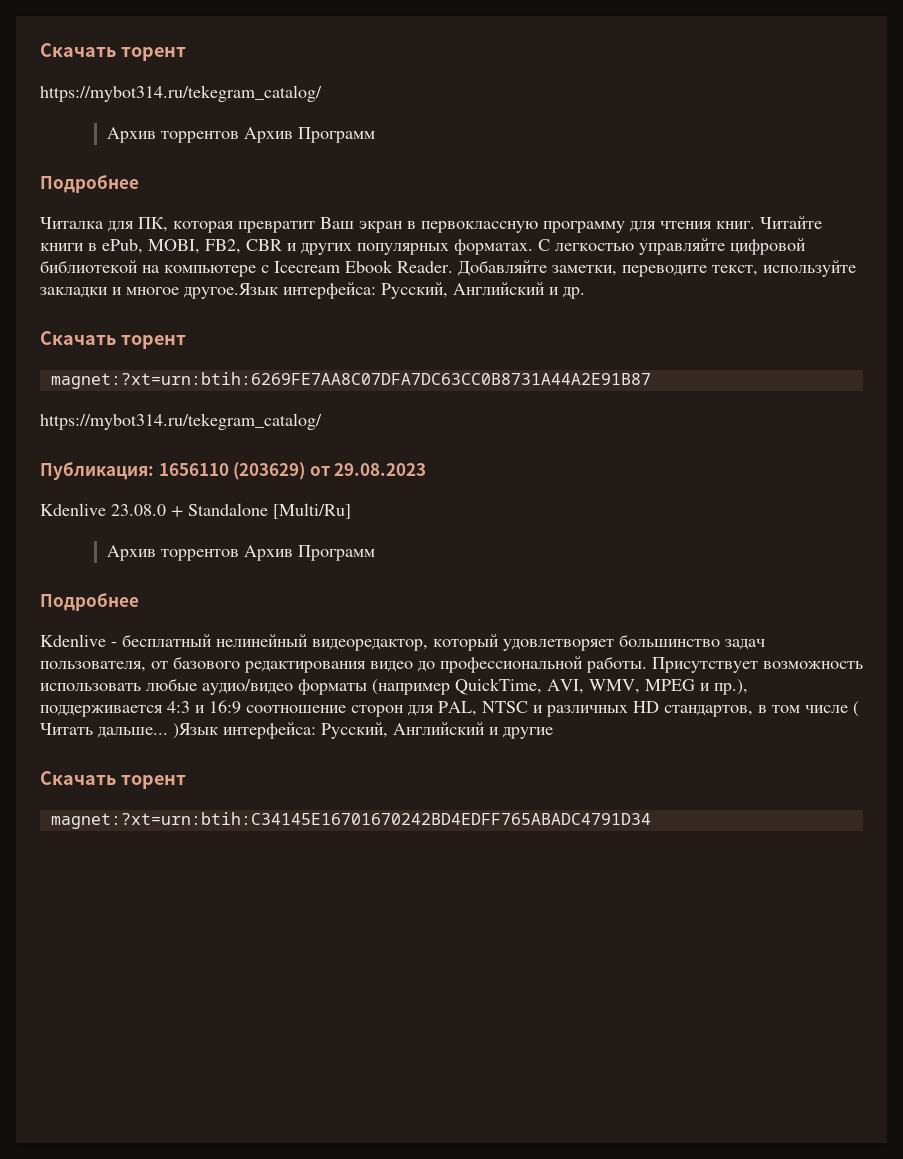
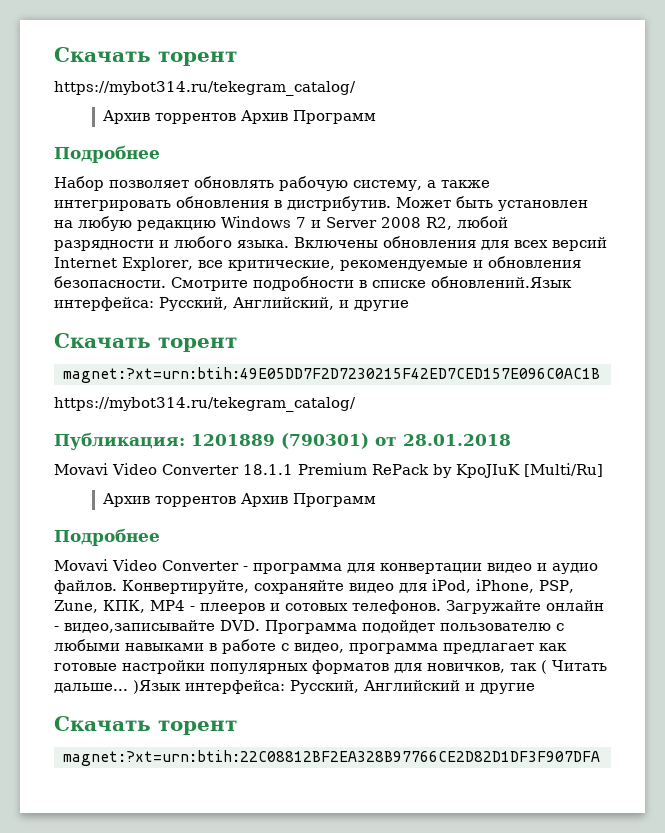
- Читалка для ПК, которая превратит Ваш экран в первоклассную программу для чтения книг. Читайте книги в ePub, MOBI, FB2, CBR и других популярных форматах. С легкостью управляйте цифровой библиотекой на компьютере с Icecream Ebook Reader. Добавляйте заметки, переводите текст, используйте закладки и многое другое.Язык интерфейса: Русский, Английский и др.
+ Набор позволяет обновлять рабочую систему, а также интегрировать обновления в дистрибутив. Может быть установлен на любую редакцию Windows 7 и Server 2008 R2, любой разрядности и любого языка. Включены обновления для всех версий Internet Explorer, все критические, рекомендуемые и обновления безопасности. Смотрите подробности в списке обновлений.Язык интерфейса: Русский, Английский, и другие
  Скачать торент
- magnet:?xt=urn:btih:6269FE7AA8C07DFA7DC63CC0B8731A44A2E91B87
+ magnet:?xt=urn:btih:49E05DD7F2D7230215F42ED7CED157E096C0AC1B
- Публикация: 1656110 (203629) от 29.08.2023
- Kdenlive 23.08.0 + Standalone [Multi/Ru]
+ Публикация: 1201889 (790301) от 28.01.2018
+ Movavi Video Converter 18.1.1 Premium RePack by KpoJIuK [Multi/Ru]
- Kdenlive - бесплатный нелинейный видеоредактор, который удовлетворяет большинство задач пользователя, от базового редактирования видео до профессиональной работы. Присутствует возможность использовать любые аудио/видео форматы (например QuickTime, AVI, WMV, MPEG и пр.), поддерживается 4:3 и 16:9 соотношение сторон для PAL, NTSC и различных HD стандартов, в том числе ( Читать дальше... )Язык интерфейса: Русский, Английский и другие
+ Movavi Video Converter - программа для конвертации видео и аудио файлов. Конвертируйте, сохраняйте видео для iPod, iPhone, PSP, Zune, КПК, MP4 - плееров и сотовых телефонов. Загружайте онлайн - видео,записывайте DVD. Программа подойдет пользователю с любыми навыками в работе с видео, программа предлагает как готовые настройки популярных форматов для новичков, так ( Читать дальше... )Язык интерфейса: Русский, Английский и другие
- magnet:?xt=urn:btih:C34145E16701670242BD4EDFF765ABADC4791D34
+ magnet:?xt=urn:btih:22C08812BF2EA328B97766CE2D82D1DF3F907DFA

